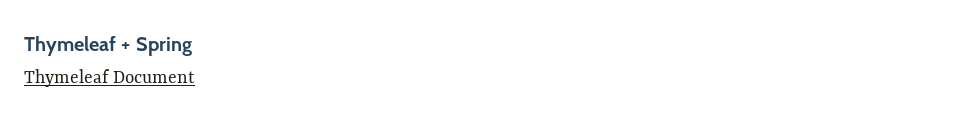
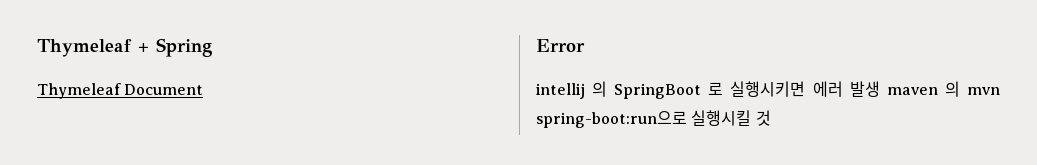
+ Error
+ intellij 의 SpringBoot 로 실행시키면 에러 발생 maven 의 mvn spring-boot:run으로 실행시킬 것

